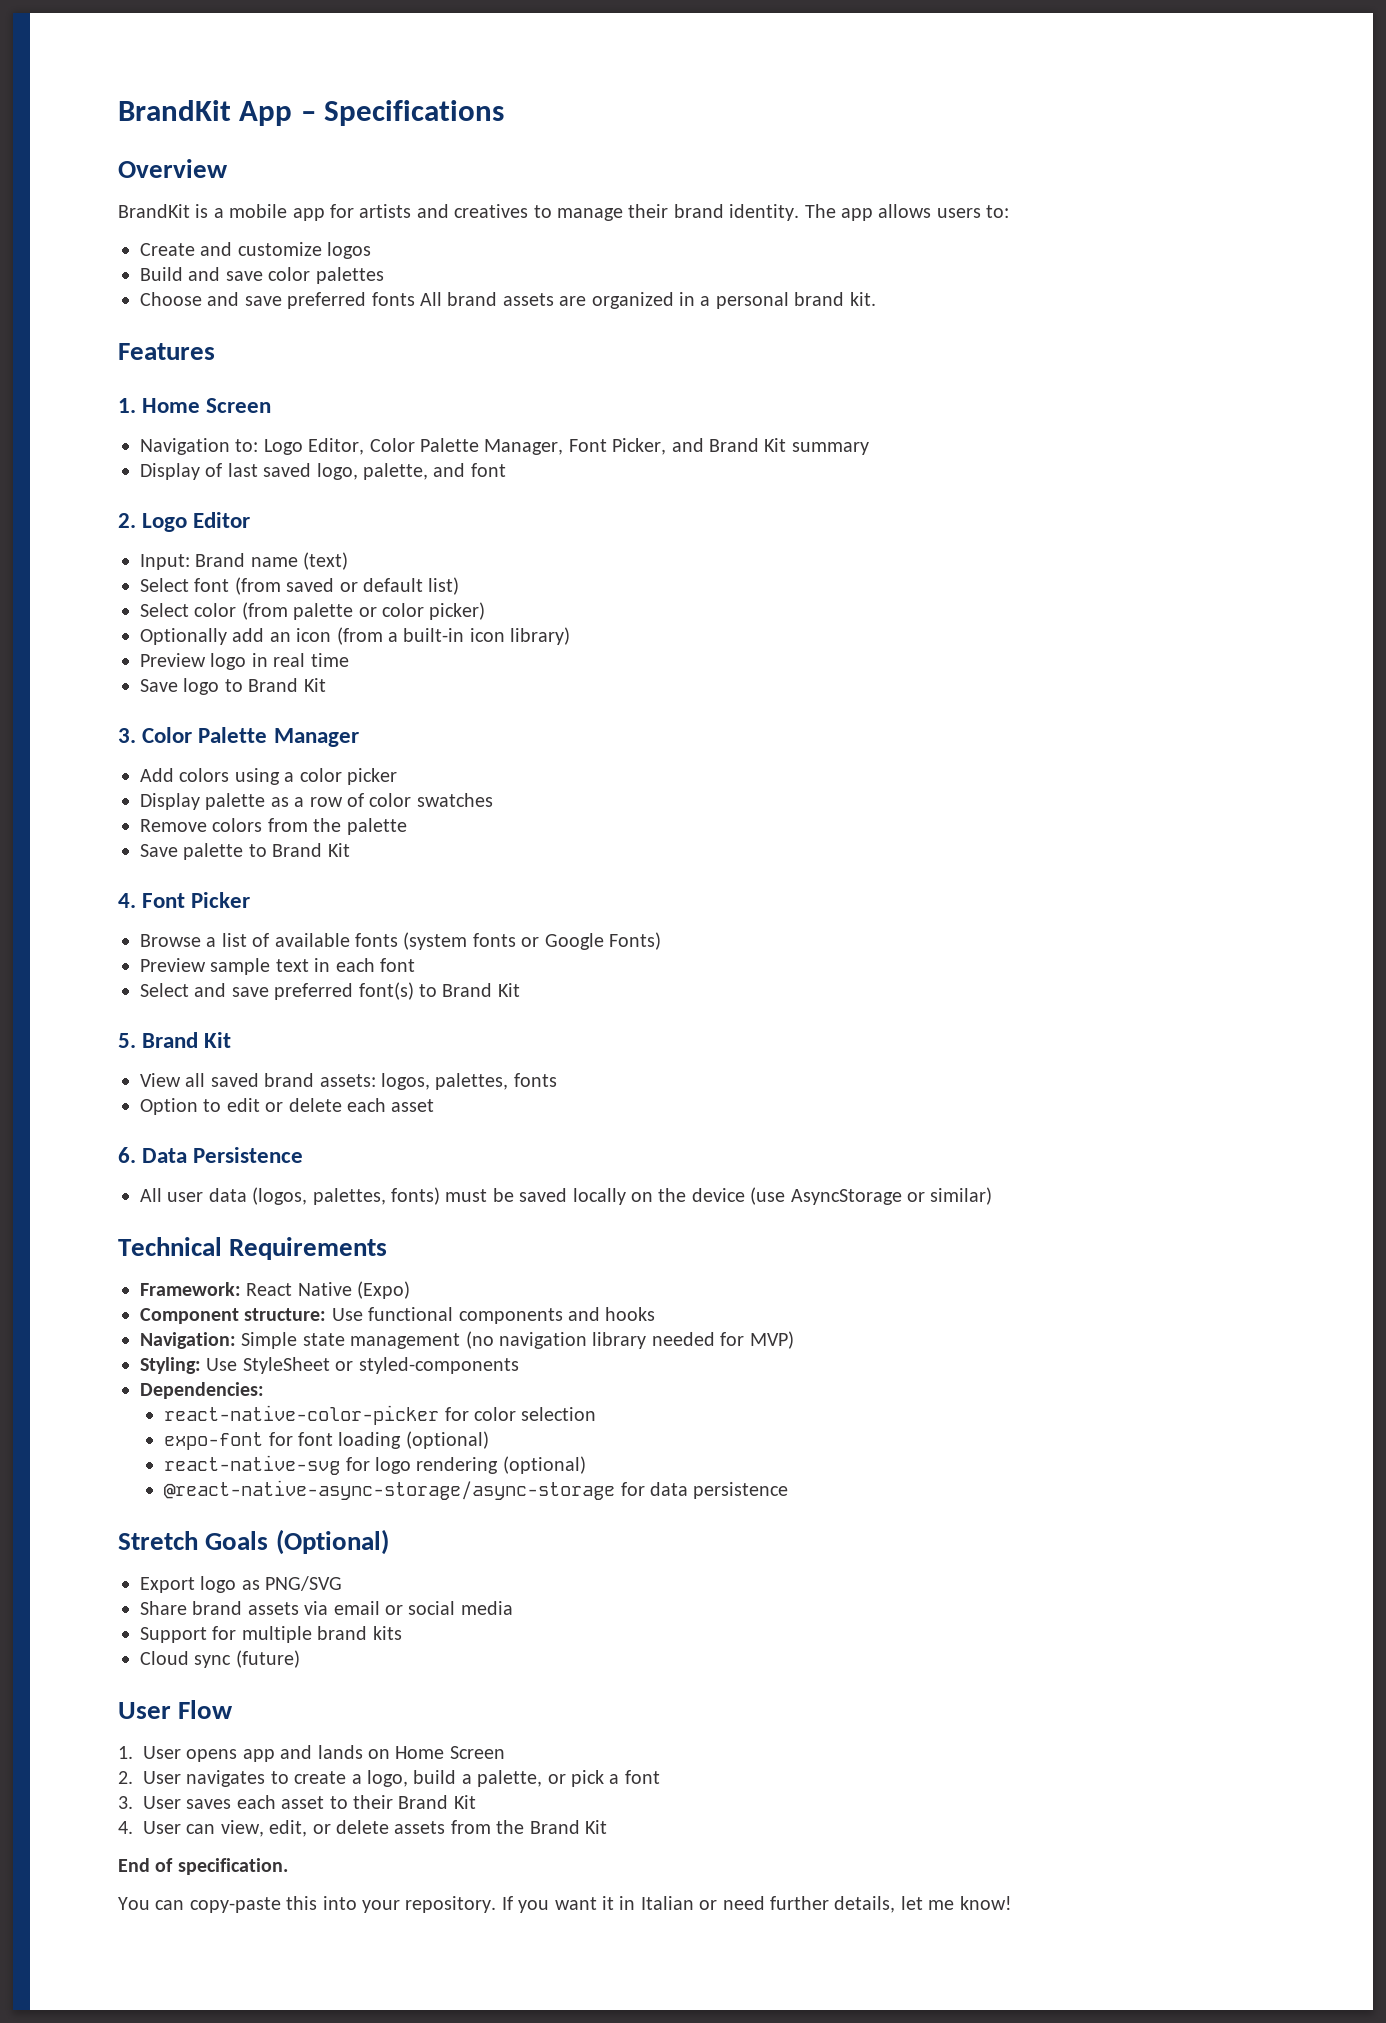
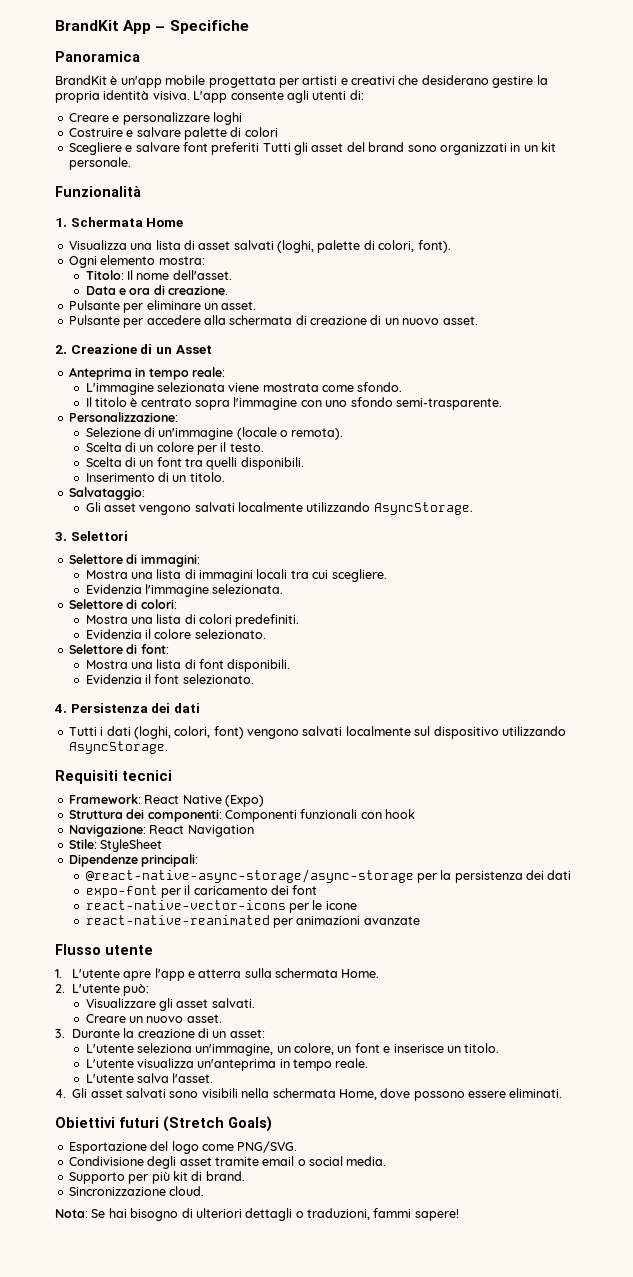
- BrandKit App – Specifications
- Overview
- BrandKit is a mobile app for artists and creatives to manage their brand identity. The app allows users to:
- Create and customize logos
- Build and save color palettes
- Choose and save preferred fonts All brand assets are organized in a personal brand kit.
- Features
- 1. Home Screen
- Navigation to: Logo Editor, Color Palette Manager, Font Picker, and Brand Kit summary
- Display of last saved logo, palette, and font
- 2. Logo Editor
- Input: Brand name (text)
- Select font (from saved or default list)
- Select color (from palette or color picker)
- Optionally add an icon (from a built-in icon library)
- Preview logo in real time
- Save logo to Brand Kit
- 3. Color Palette Manager
- Add colors using a color picker
- Display palette as a row of color swatches
- Remove colors from the palette
- Save palette to Brand Kit
- 4. Font Picker
- Browse a list of available fonts (system fonts or Google Fonts)
- Preview sample text in each font
- Select and save preferred font(s) to Brand Kit
- 5. Brand Kit
- View all saved brand assets: logos, palettes, fonts
- Option to edit or delete each asset
- 6. Data Persistence
- All user data (logos, palettes, fonts) must be saved locally on the device (use AsyncStorage or similar)
- Technical Requirements
+ BrandKit App – Specifiche
+ Panoramica
+ BrandKit è un'app mobile progettata per artisti e creativi che desiderano gestire la propria identità visiva. L'app consente agli utenti di:
+ Creare e personalizzare loghi
+ Costruire e salvare palette di colori
+ Scegliere e salvare font preferiti Tutti gli asset del brand sono organizzati in un kit personale.
+ Funzionalità
+ 1. Schermata Home
+ Visualizza una lista di asset salvati (loghi, palette di colori, font).
+ Ogni elemento mostra:
+ Titolo: Il nome dell'asset.
+ Data e ora di creazione.
+ Pulsante per eliminare un asset.
+ Pulsante per accedere alla schermata di creazione di un nuovo asset.
+ 2. Creazione di un Asset
+ Anteprima in tempo reale:
+ L'immagine selezionata viene mostrata come sfondo.
+ Il titolo è centrato sopra l'immagine con uno sfondo semi-trasparente.
+ Personalizzazione:
+ Selezione di un'immagine (locale o remota).
+ Scelta di un colore per il testo.
+ Scelta di un font tra quelli disponibili.
+ Inserimento di un titolo.
+ Salvataggio:
+ Gli asset vengono salvati localmente utilizzando AsyncStorage.
+ 3. Selettori
+ Selettore di immagini:
+ Mostra una lista di immagini locali tra cui scegliere.
+ Evidenzia l'immagine selezionata.
+ Selettore di colori:
+ Mostra una lista di colori predefiniti.
+ Evidenzia il colore selezionato.
+ Selettore di font:
+ Mostra una lista di font disponibili.
+ Evidenzia il font selezionato.
+ 4. Persistenza dei dati
+ Tutti i dati (loghi, colori, font) vengono salvati localmente sul dispositivo utilizzando AsyncStorage.
+ Requisiti tecnici
  Framework: React Native (Expo)
- Component structure: Use functional components and hooks
- Navigation: Simple state management (no navigation library needed for MVP)
- Styling: Use StyleSheet or styled-components
- Dependencies:
- react-native-color-picker for color selection
- expo-font for font loading (optional)
- react-native-svg for logo rendering (optional)
- @react-native-async-storage/async-storage for data persistence
- Stretch Goals (Optional)
- Export logo as PNG/SVG
- Share brand assets via email or social media
- Support for multiple brand kits
- Cloud sync (future)
- User Flow
- 1. User opens app and lands on Home Screen
- 2. User navigates to create a logo, build a palette, or pick a font
- 3. User saves each asset to their Brand Kit
- 4. User can view, edit, or delete assets from the Brand Kit
- End of specification.
- You can copy-paste this into your repository. If you want it in Italian or need further details, let me know!
+ Struttura dei componenti: Componenti funzionali con hook
+ Navigazione: React Navigation
+ Stile: StyleSheet
+ Dipendenze principali:
+ @react-native-async-storage/async-storage per la persistenza dei dati
+ expo-font per il caricamento dei font
+ react-native-vector-icons per le icone
+ react-native-reanimated per animazioni avanzate
+ Flusso utente
+ 1. L'utente apre l'app e atterra sulla schermata Home.
+ 2. L'utente può:
+ Visualizzare gli asset salvati.
+ Creare un nuovo asset.
+ 3. Durante la creazione di un asset:
+ L'utente seleziona un'immagine, un colore, un font e inserisce un titolo.
+ L'utente visualizza un'anteprima in tempo reale.
+ L'utente salva l'asset.
+ 4. Gli asset salvati sono visibili nella schermata Home, dove possono essere eliminati.
+ Obiettivi futuri (Stretch Goals)
+ Esportazione del logo come PNG/SVG.
+ Condivisione degli asset tramite email o social media.
+ Supporto per più kit di brand.
+ Sincronizzazione cloud.
+ Nota: Se hai bisogno di ulteriori dettagli o traduzioni, fammi sapere!

